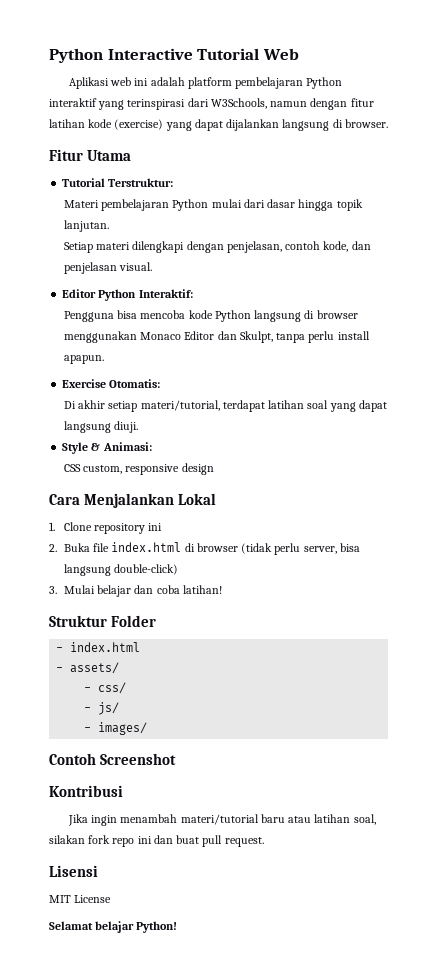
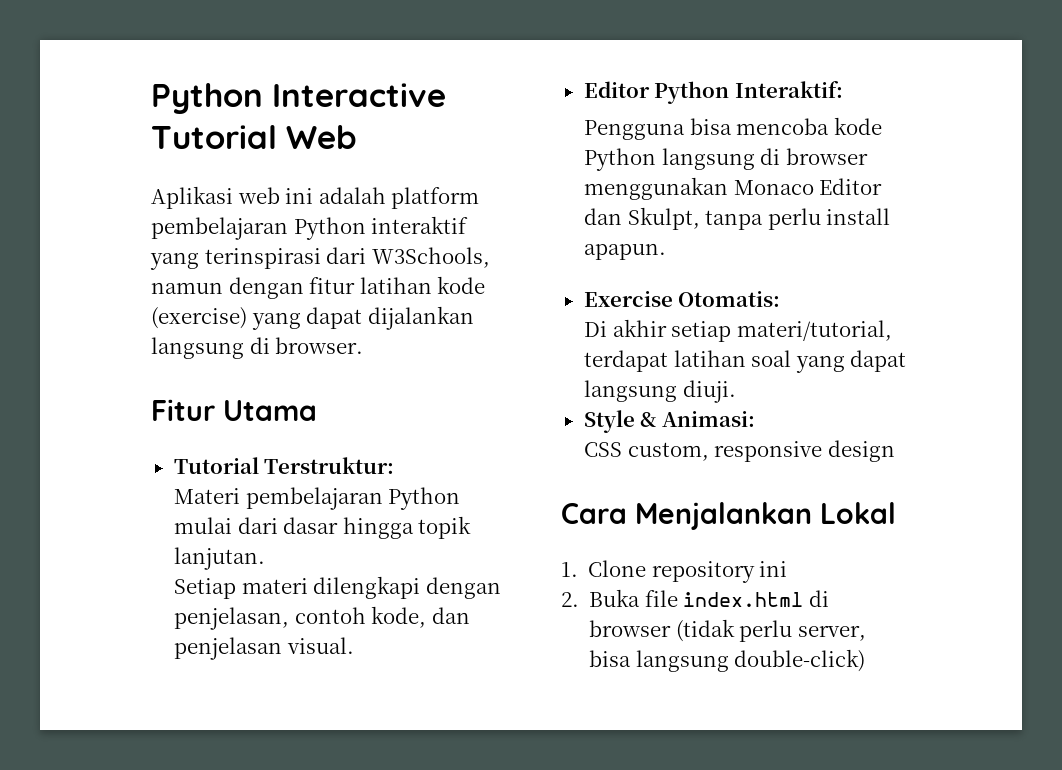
- 3. Mulai belajar dan coba latihan!
- Struktur Folder
- - index.html
- - assets/
- - css/
- - js/
- - images/
- Contoh Screenshot
- Kontribusi
- Jika ingin menambah materi/tutorial baru atau latihan soal, silakan fork repo ini dan buat pull request.
- Lisensi
- MIT License
- Selamat belajar Python!

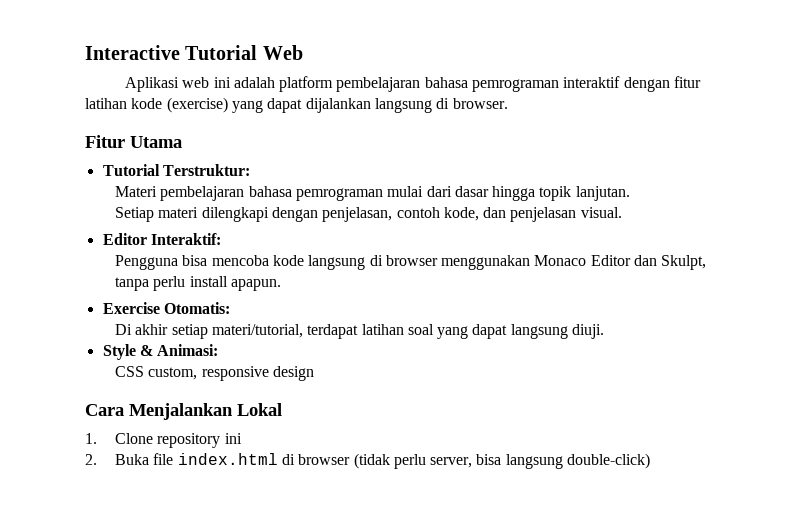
- Python Interactive Tutorial Web
+ Interactive Tutorial Web
- Aplikasi web ini adalah platform pembelajaran Python interaktif yang terinspirasi dari W3Schools, namun dengan fitur latihan kode (exercise) yang dapat dijalankan langsung di browser.
+ Aplikasi web ini adalah platform pembelajaran bahasa pemrograman interaktif dengan fitur latihan kode (exercise) yang dapat dijalankan langsung di browser.
- Materi pembelajaran Python mulai dari dasar hingga topik lanjutan.
+ Materi pembelajaran bahasa pemrograman mulai dari dasar hingga topik lanjutan.
- Editor Python Interaktif:
+ Editor Interaktif:
- Pengguna bisa mencoba kode Python langsung di browser menggunakan Monaco Editor dan Skulpt, tanpa perlu install apapun.
+ Pengguna bisa mencoba kode langsung di browser menggunakan Monaco Editor dan Skulpt, tanpa perlu install apapun.

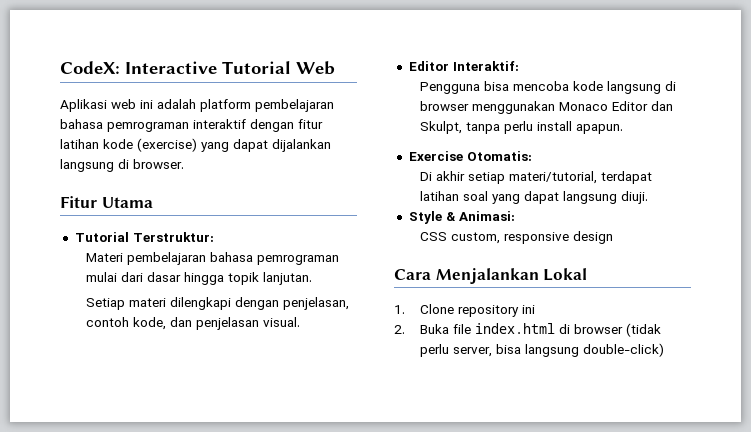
- Interactive Tutorial Web
+ CodeX: Interactive Tutorial Web

